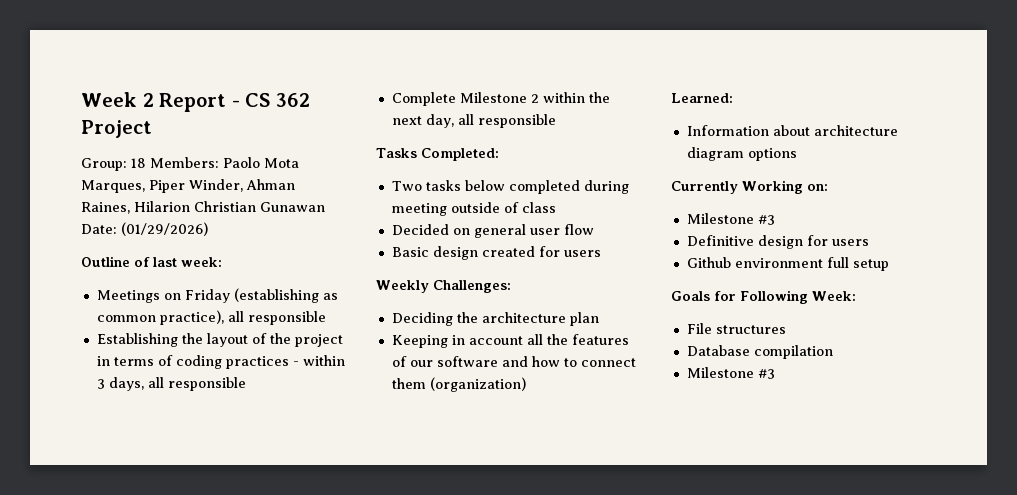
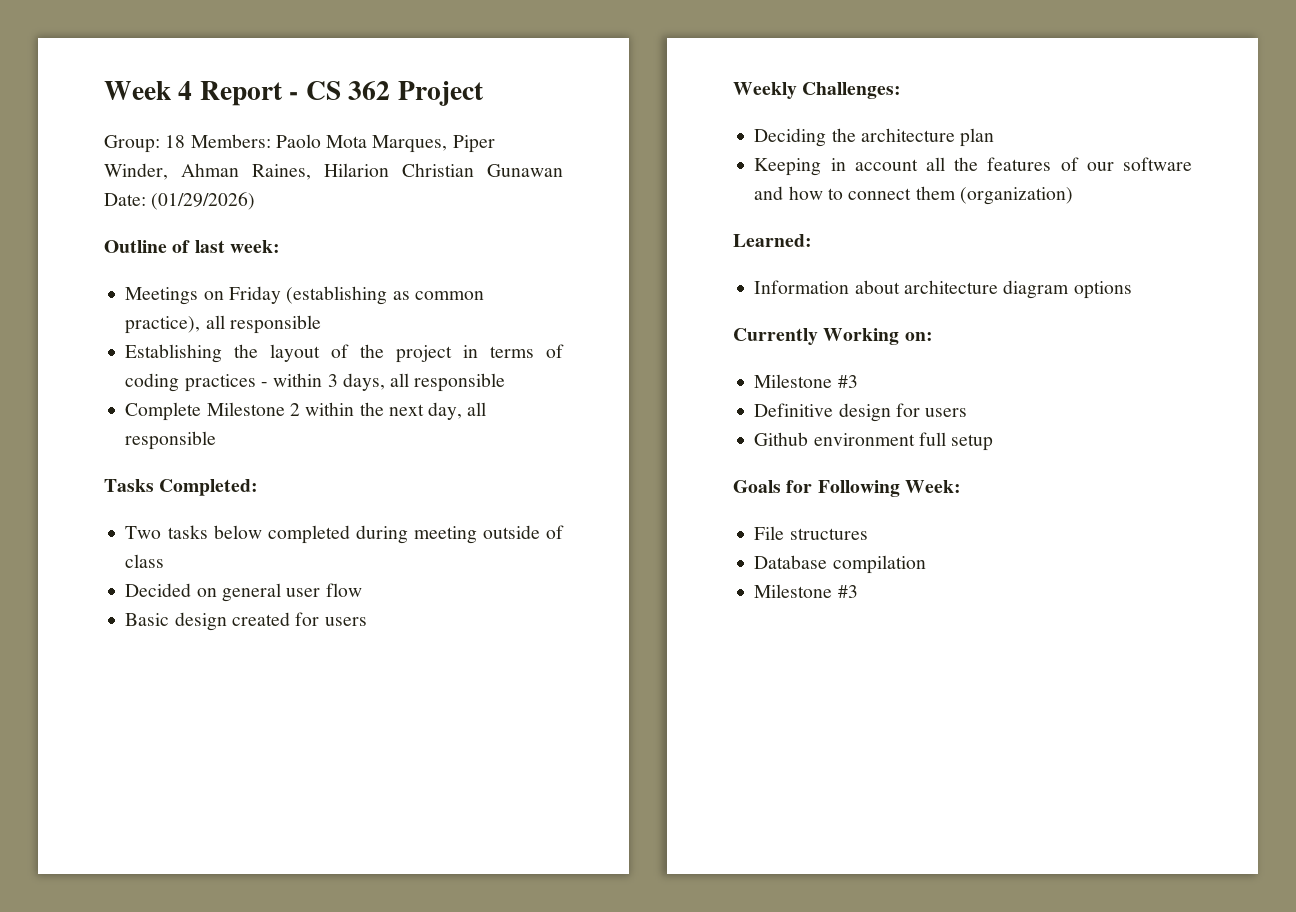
- Week 2 Report - CS 362 Project
+ Week 4 Report - CS 362 Project

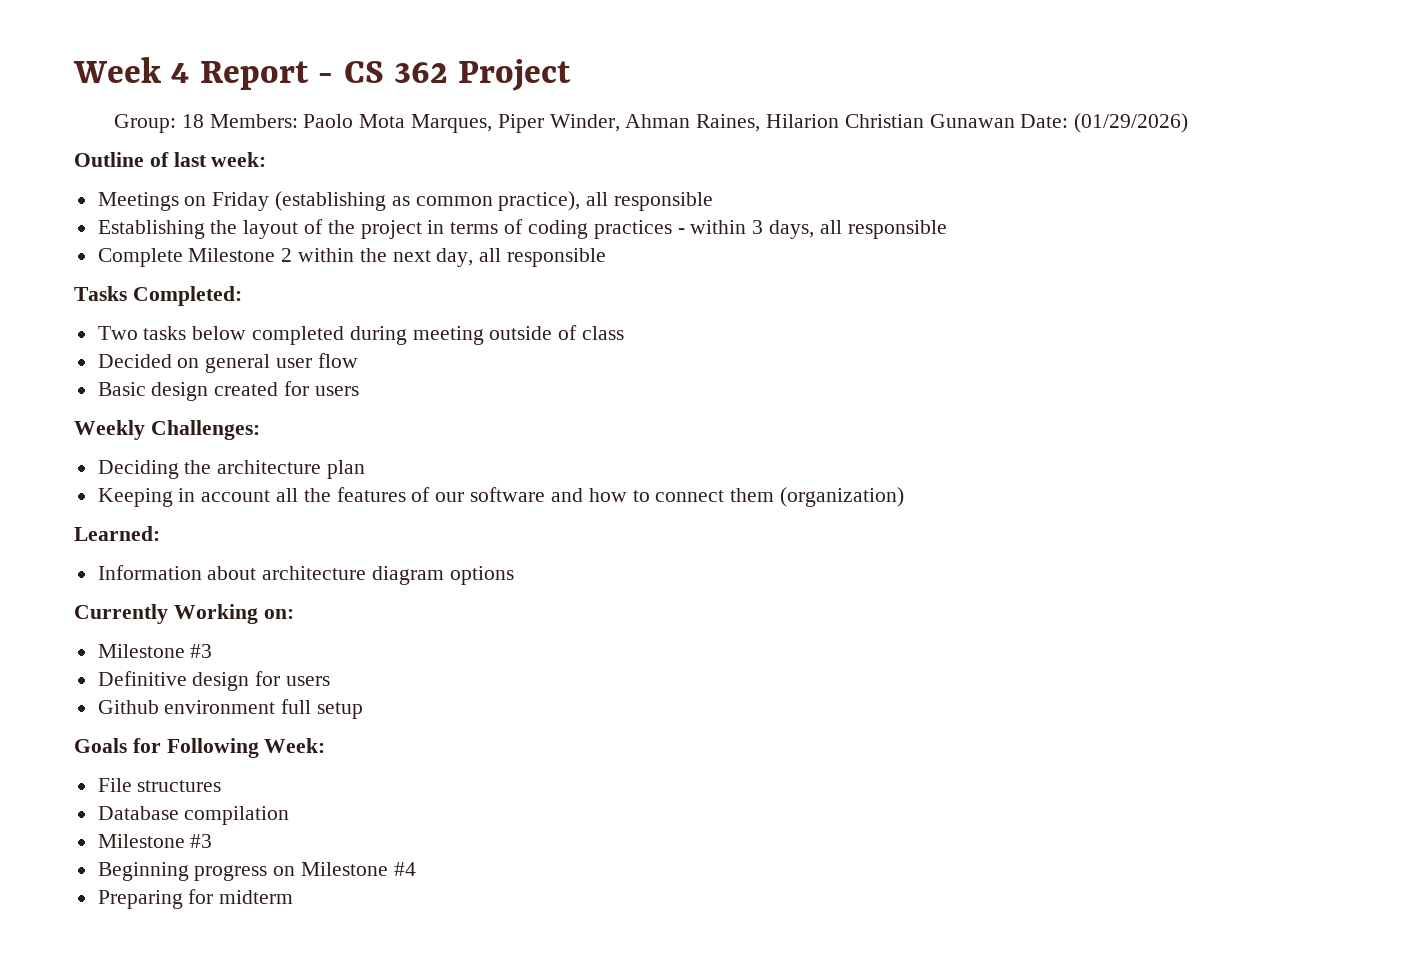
+ Beginning progress on Milestone #4
+ Preparing for midterm

